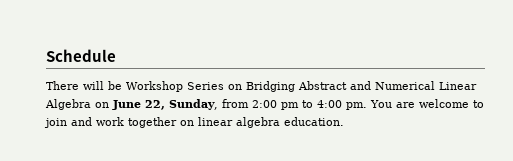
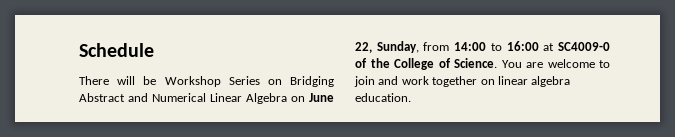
- There will be Workshop Series on Bridging Abstract and Numerical Linear Algebra on June 22, Sunday, from 2:00 pm to 4:00 pm.
+ There will be Workshop Series on Bridging Abstract and Numerical Linear Algebra on June 22, Sunday, from 14:00 to 16:00 at SC4009-0 of the College of Science.

